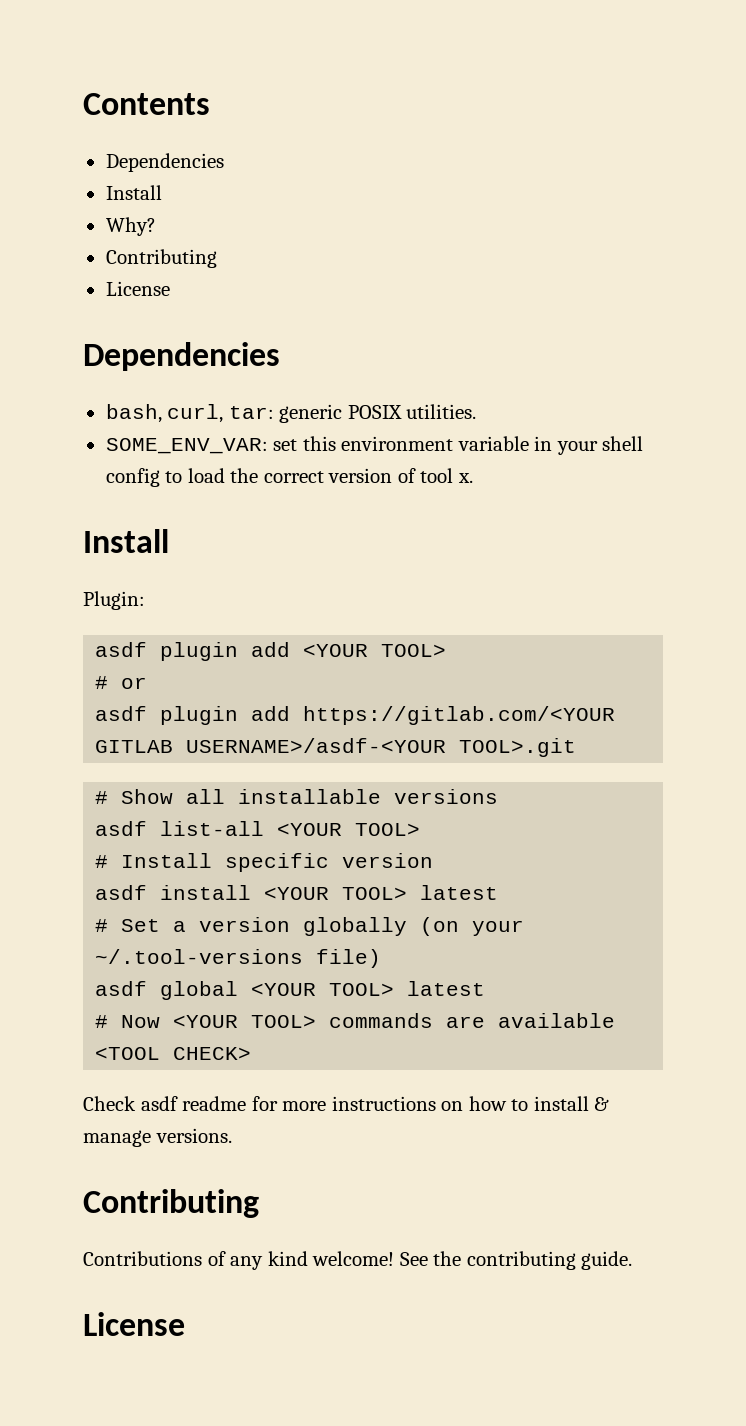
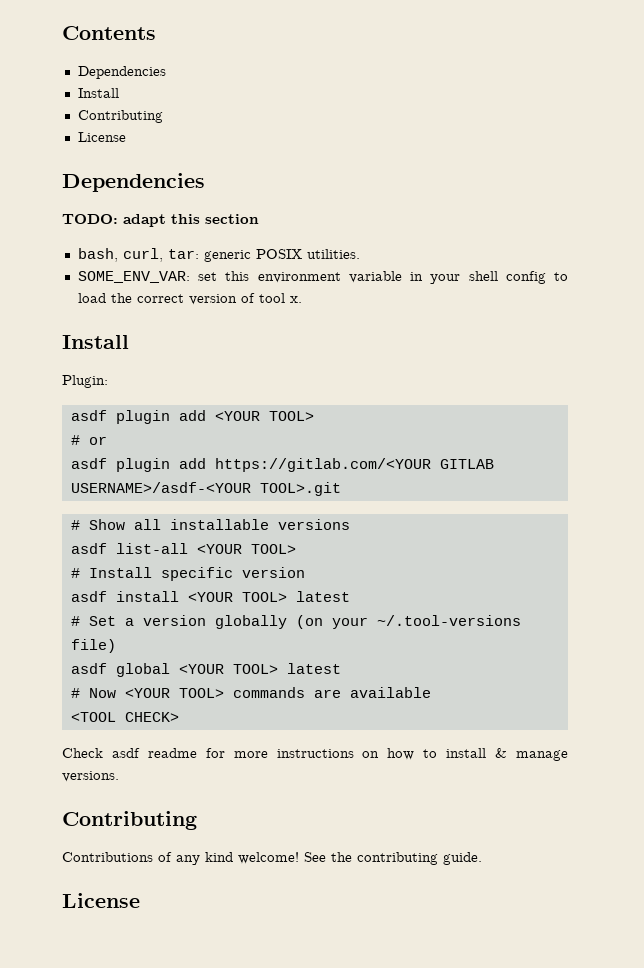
- Why?
+ TODO: adapt this section

